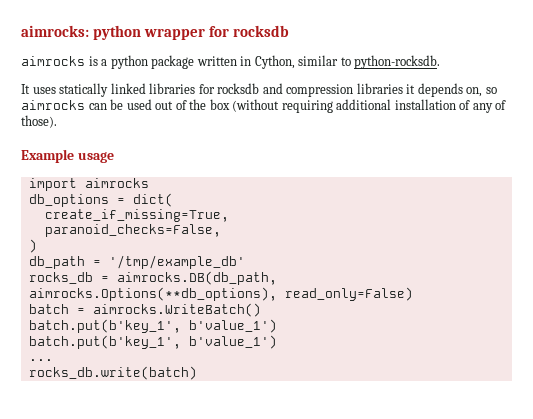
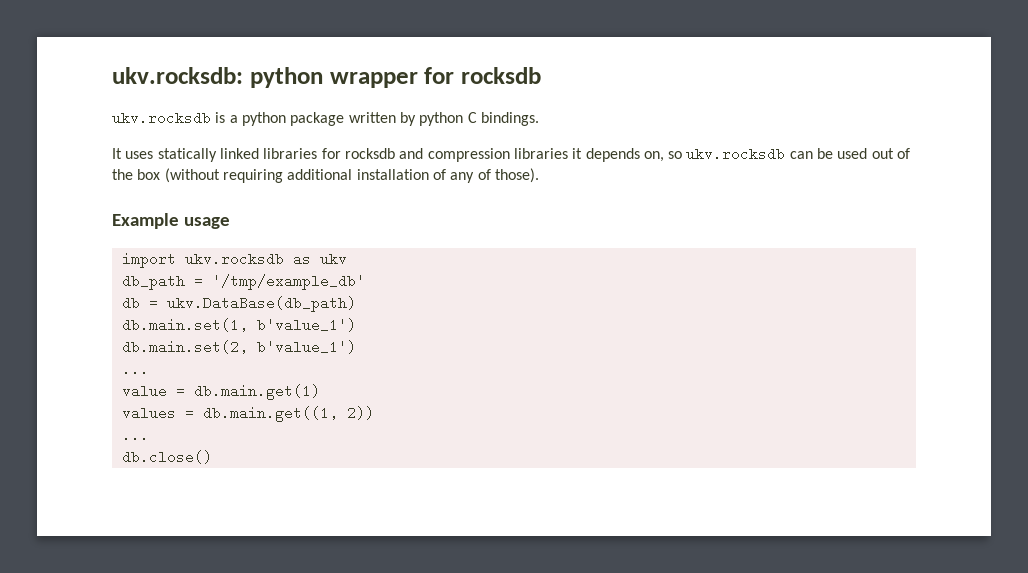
- aimrocks: python wrapper for rocksdb
+ ukv.rocksdb: python wrapper for rocksdb
- aimrocks is a python package written in Cython, similar to python-rocksdb.
+ ukv.rocksdb is a python package written by python C bindings.
- It uses statically linked libraries for rocksdb and compression libraries it depends on, so aimrocks can be used out of the box (without requiring additional installation of any of those).
+ It uses statically linked libraries for rocksdb and compression libraries it depends on, so ukv.rocksdb can be used out of the box (without requiring additional installation of any of those).
- import aimrocks
- db_options = dict(
- create_if_missing=True,
- paranoid_checks=False,
- )
+ import ukv.rocksdb as ukv
  db_path = '/tmp/example_db'
- rocks_db = aimrocks.DB(db_path, aimrocks.Options(**db_options), read_only=False)
- batch = aimrocks.WriteBatch()
- batch.put(b'key_1', b'value_1')
- batch.put(b'key_1', b'value_1')
+ db = ukv.DataBase(db_path)
+ db.main.set(1, b'value_1')
+ db.main.set(2, b'value_1')
- rocks_db.write(batch)
+ value = db.main.get(1)
+ values = db.main.get((1, 2))
+ ...
+ db.close()

